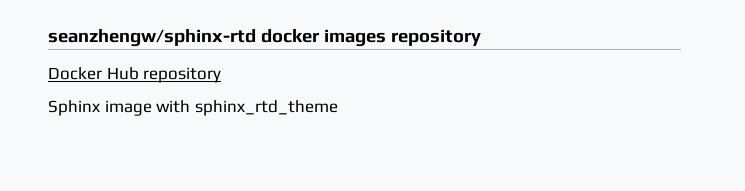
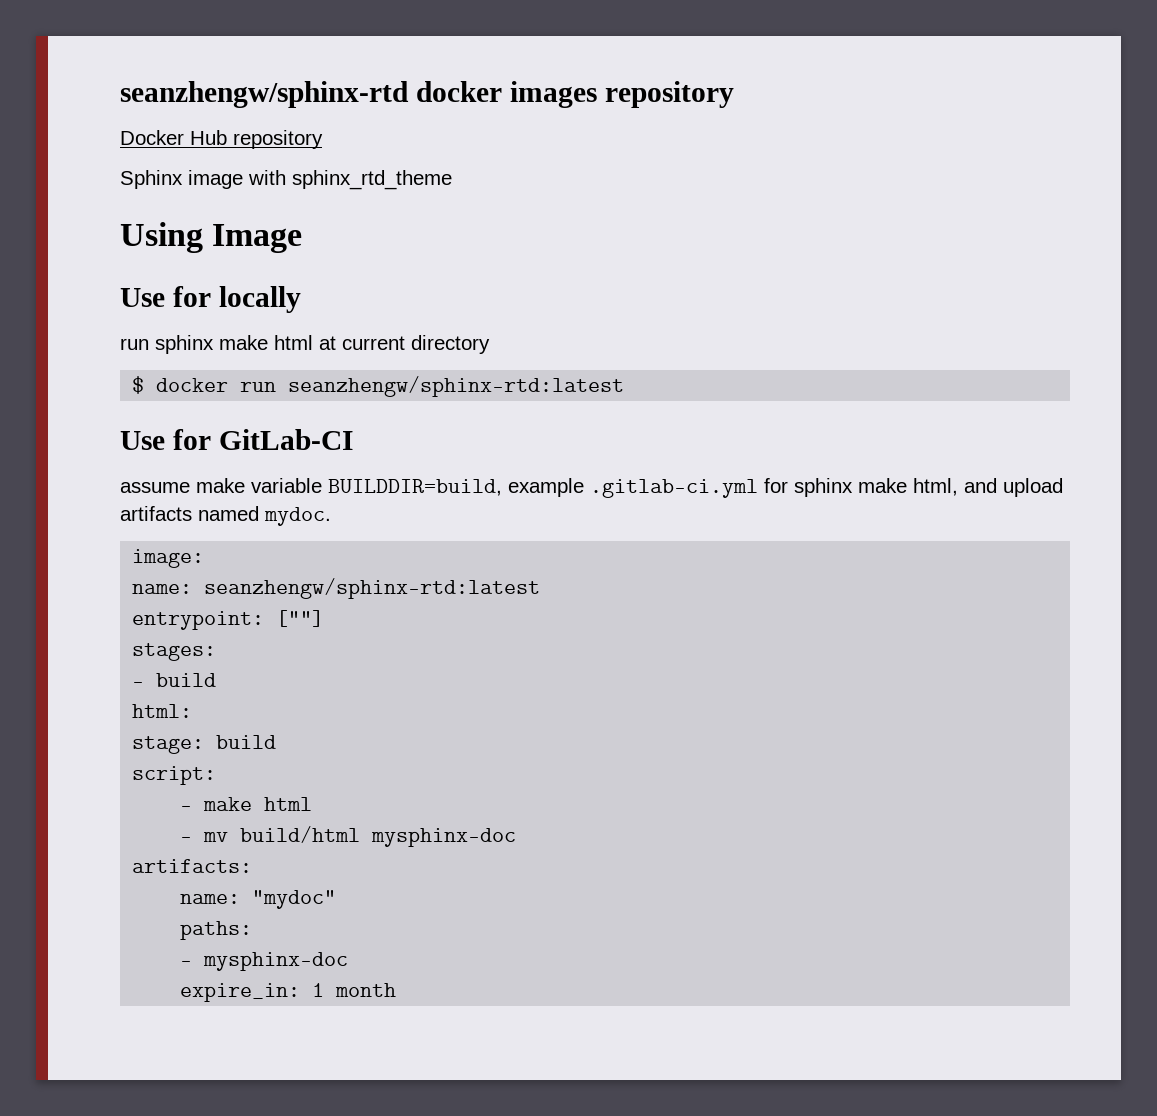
+ Using Image
+ Use for locally
+ run sphinx make html at current directory
+ $ docker run seanzhengw/sphinx-rtd:latest
+ Use for GitLab-CI
+ assume make variable BUILDDIR=build, example .gitlab-ci.yml for sphinx make html, and upload artifacts named mydoc.
+ image:
+ name: seanzhengw/sphinx-rtd:latest
+ entrypoint: [""]
+ stages:
+ - build
+ html:
+ stage: build
+ script:
+ - make html
+ - mv build/html mysphinx-doc
+ artifacts:
+ name: "mydoc"
+ paths:
+ - mysphinx-doc
+ expire_in: 1 month

